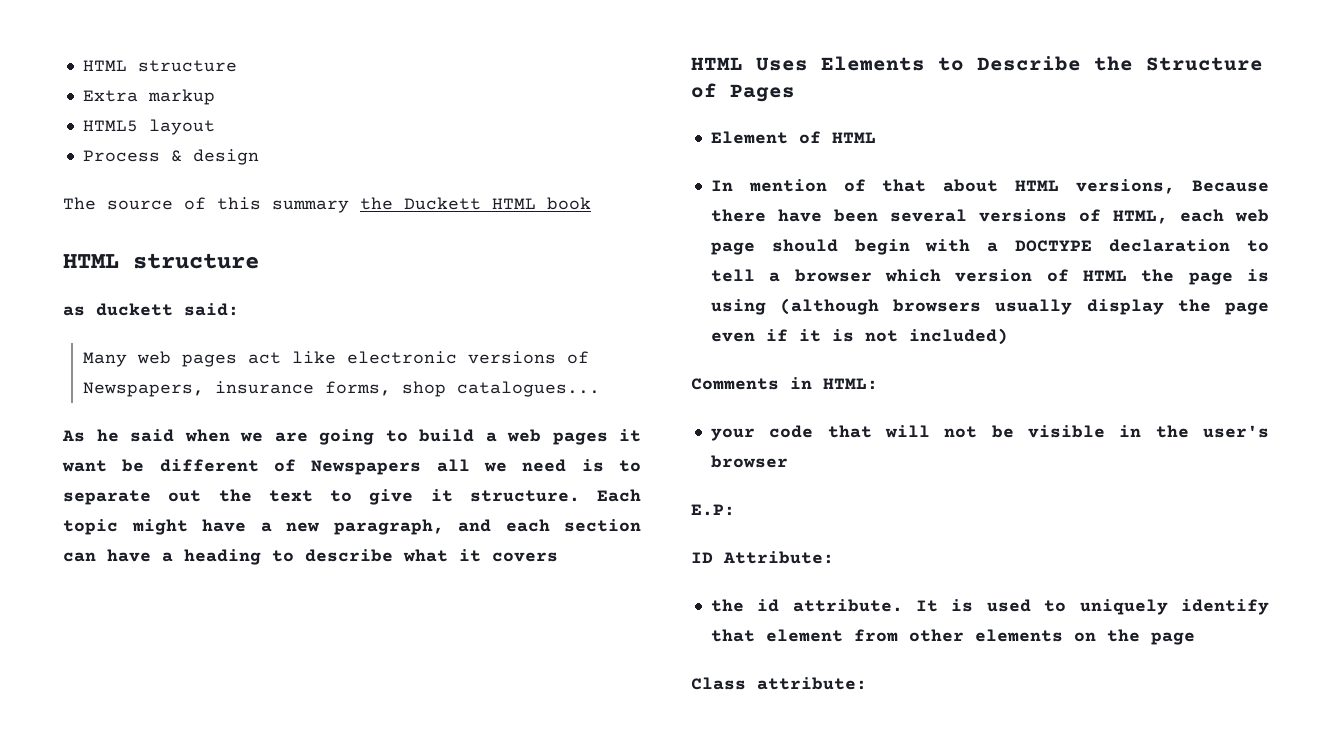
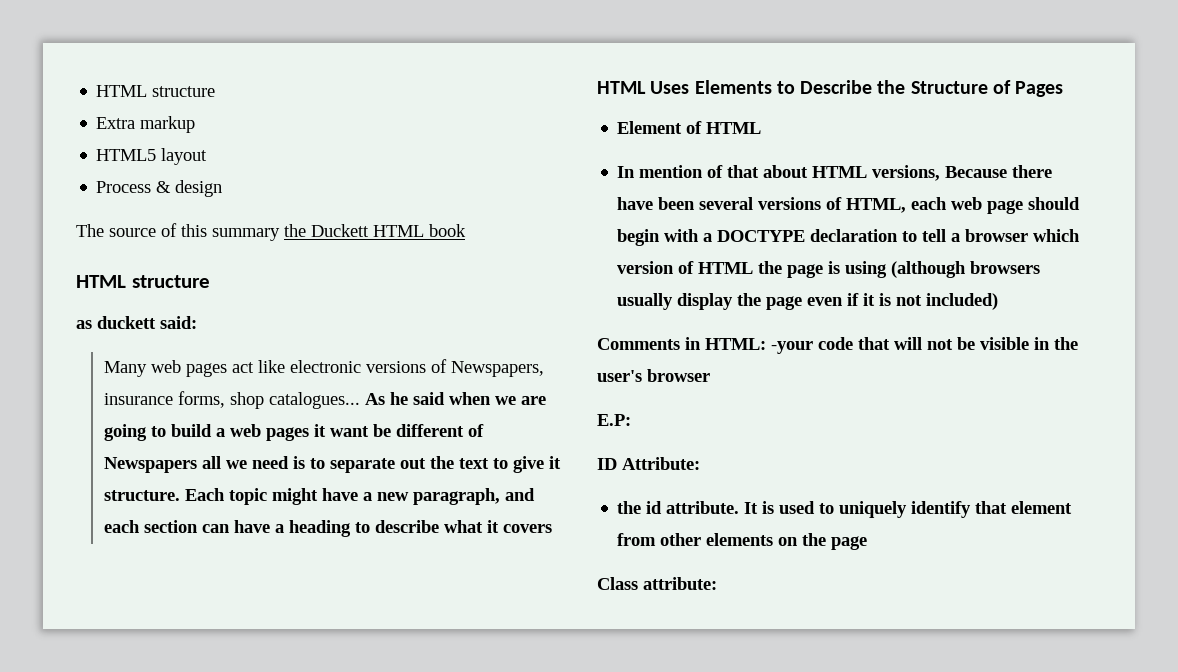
- Many web pages act like electronic versions of Newspapers, insurance forms, shop catalogues...
- As he said when we are going to build a web pages it want be different of Newspapers all we need is to separate out the text to give it structure.
+ Many web pages act like electronic versions of Newspapers, insurance forms, shop catalogues... As he said when we are going to build a web pages it want be different of Newspapers all we need is to separate out the text to give it structure.
- Comments in HTML:
- your code that will not be visible in the user's browser
+ Comments in HTML: -your code that will not be visible in the user's browser

